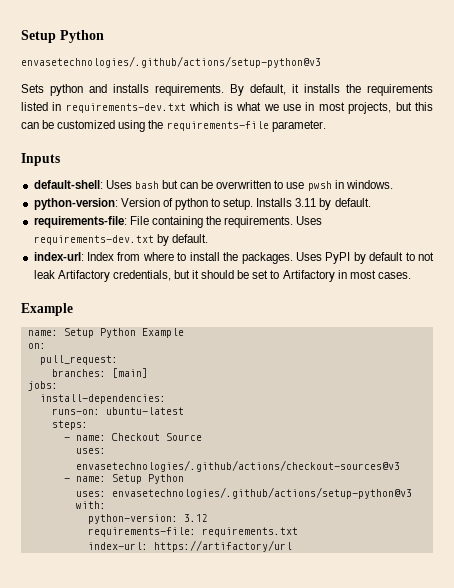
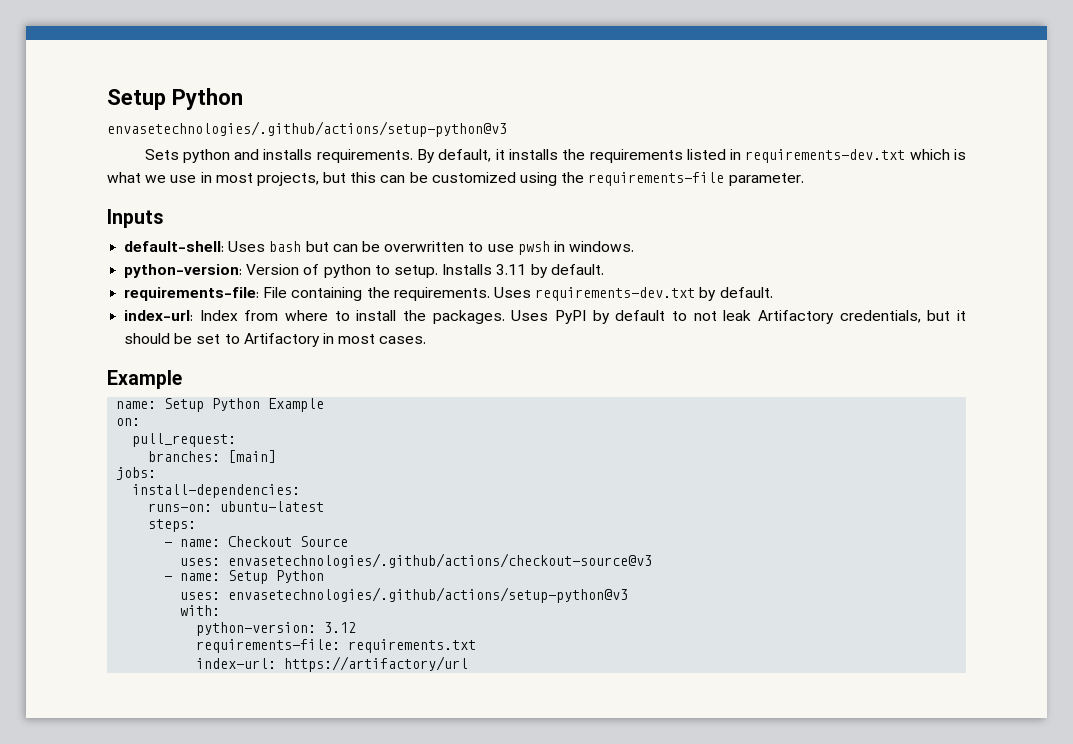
- uses: envasetechnologies/.github/actions/checkout-sources@v3
+ uses: envasetechnologies/.github/actions/checkout-source@v3

